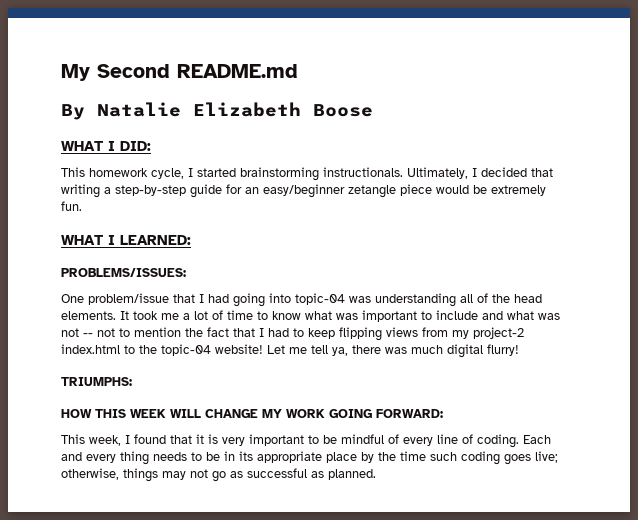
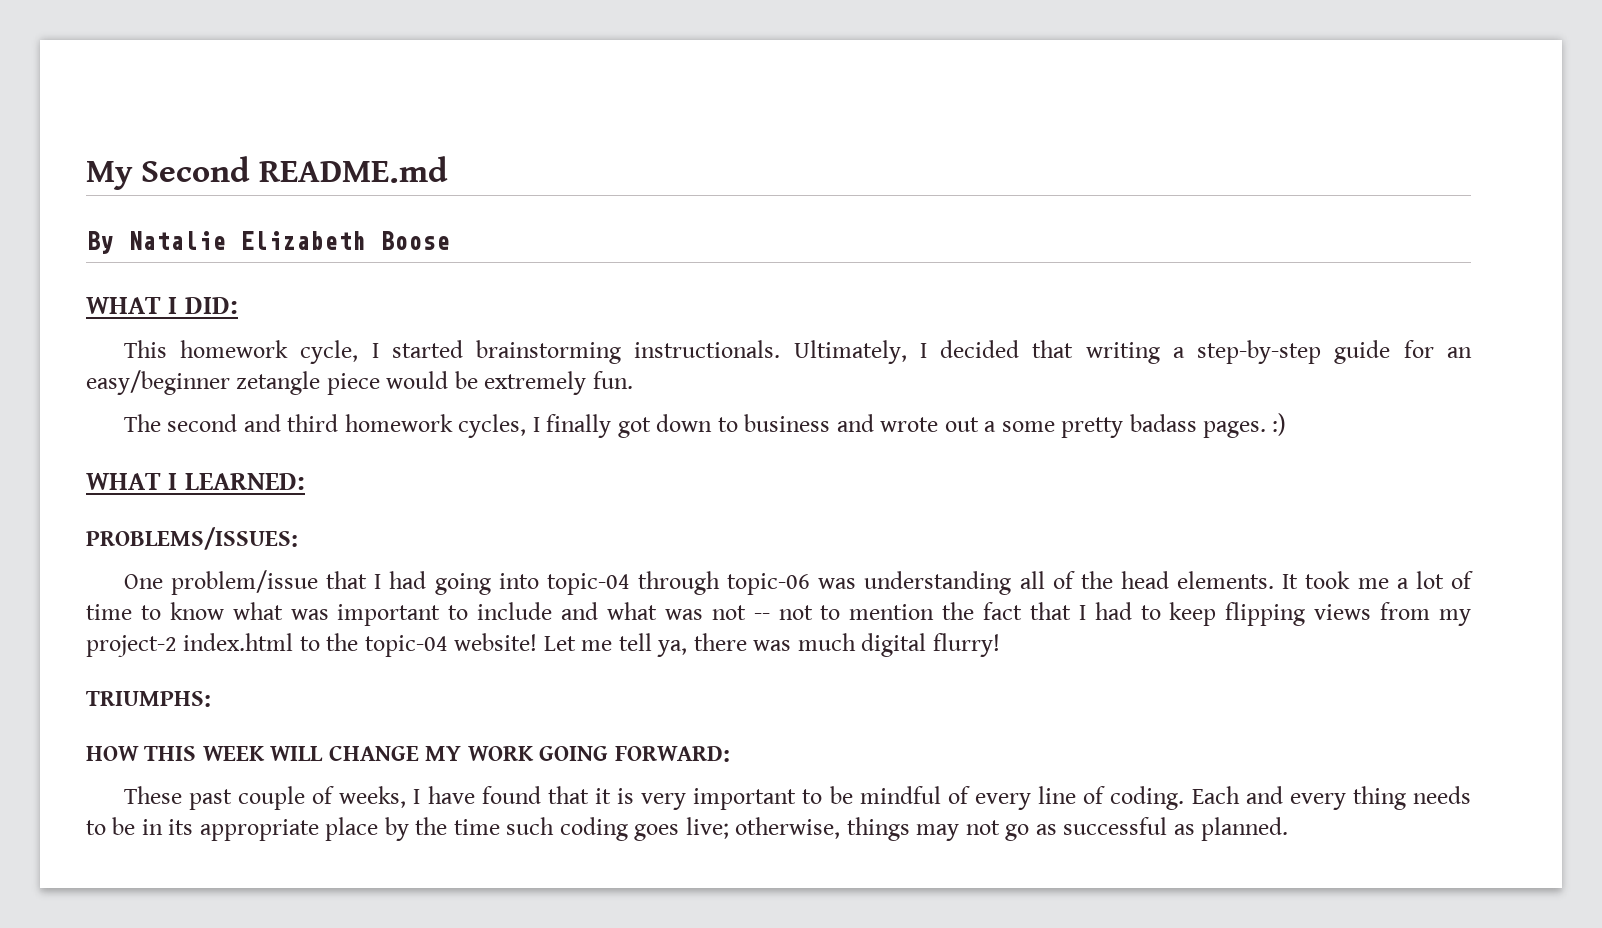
+ The second and third homework cycles, I finally got down to business and wrote out a some pretty badass pages. :)
- One problem/issue that I had going into topic-04 was understanding all of the head elements.
+ One problem/issue that I had going into topic-04 through topic-06 was understanding all of the head elements.
- This week, I found that it is very important to be mindful of every line of coding.
+ These past couple of weeks, I have found that it is very important to be mindful of every line of coding.

